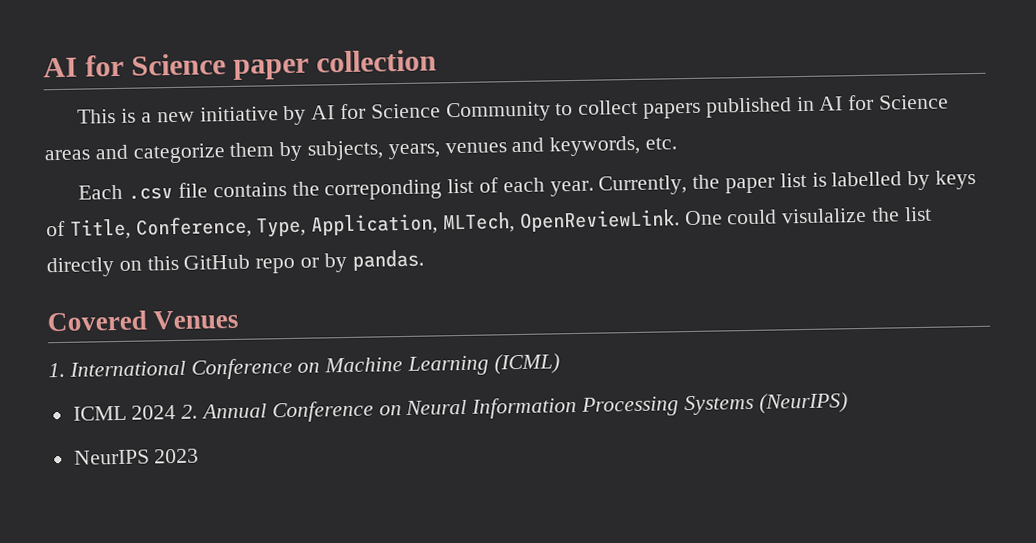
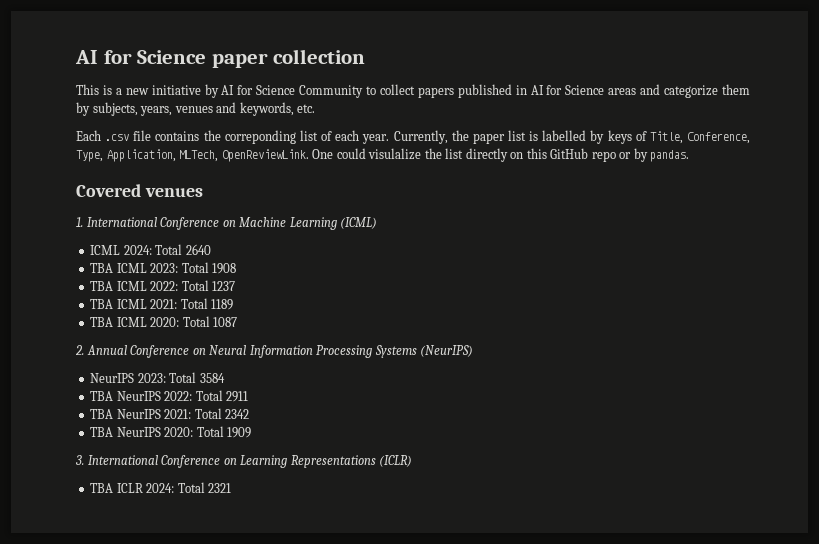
- Covered Venues
+ Covered venues
- ICML 2024 2. Annual Conference on Neural Information Processing Systems (NeurIPS)
+ ICML 2024: Total 2640
+ TBA ICML 2023: Total 1908
+ TBA ICML 2022: Total 1237
+ TBA ICML 2021: Total 1189
+ TBA ICML 2020: Total 1087
+ 2. Annual Conference on Neural Information Processing Systems (NeurIPS)
- NeurIPS 2023
+ NeurIPS 2023: Total 3584
+ TBA NeurIPS 2022: Total 2911
+ TBA NeurIPS 2021: Total 2342
+ TBA NeurIPS 2020: Total 1909
+ 3. International Conference on Learning Representations (ICLR)
+ TBA ICLR 2024: Total 2321

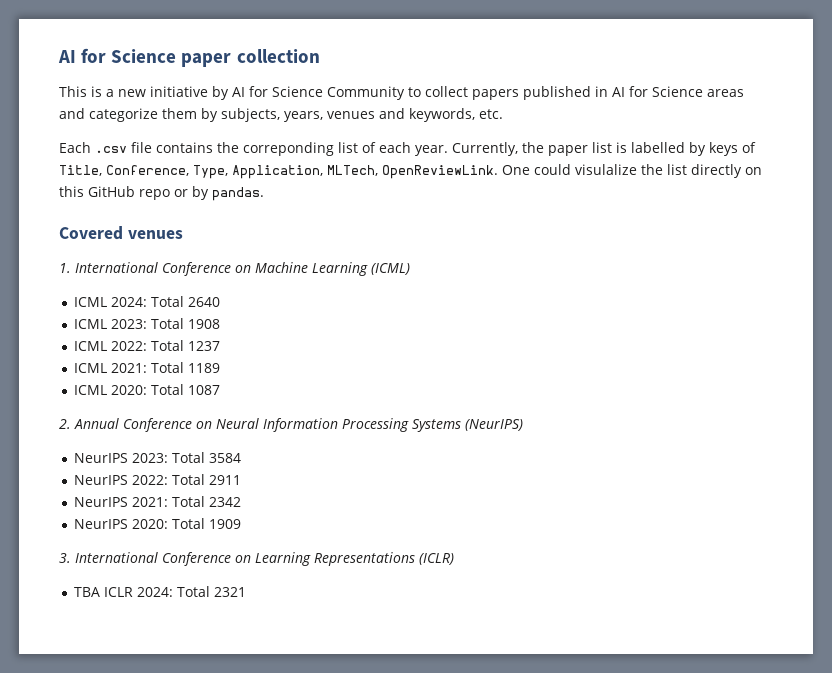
- TBA ICML 2023: Total 1908
+ ICML 2023: Total 1908
- TBA ICML 2022: Total 1237
+ ICML 2022: Total 1237
- TBA ICML 2021: Total 1189
+ ICML 2021: Total 1189
- TBA ICML 2020: Total 1087
+ ICML 2020: Total 1087
- TBA NeurIPS 2022: Total 2911
+ NeurIPS 2022: Total 2911
- TBA NeurIPS 2021: Total 2342
+ NeurIPS 2021: Total 2342
- TBA NeurIPS 2020: Total 1909
+ NeurIPS 2020: Total 1909

